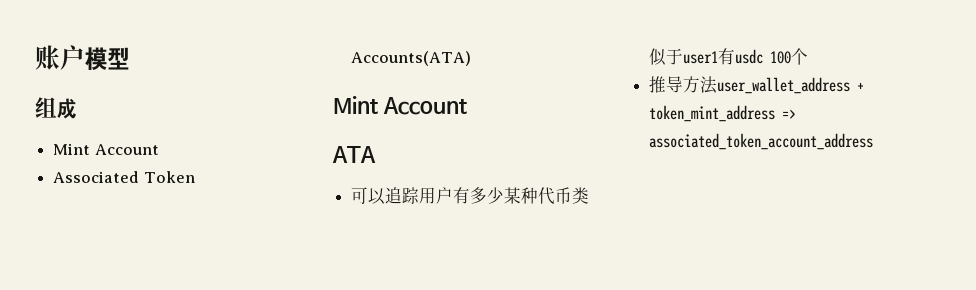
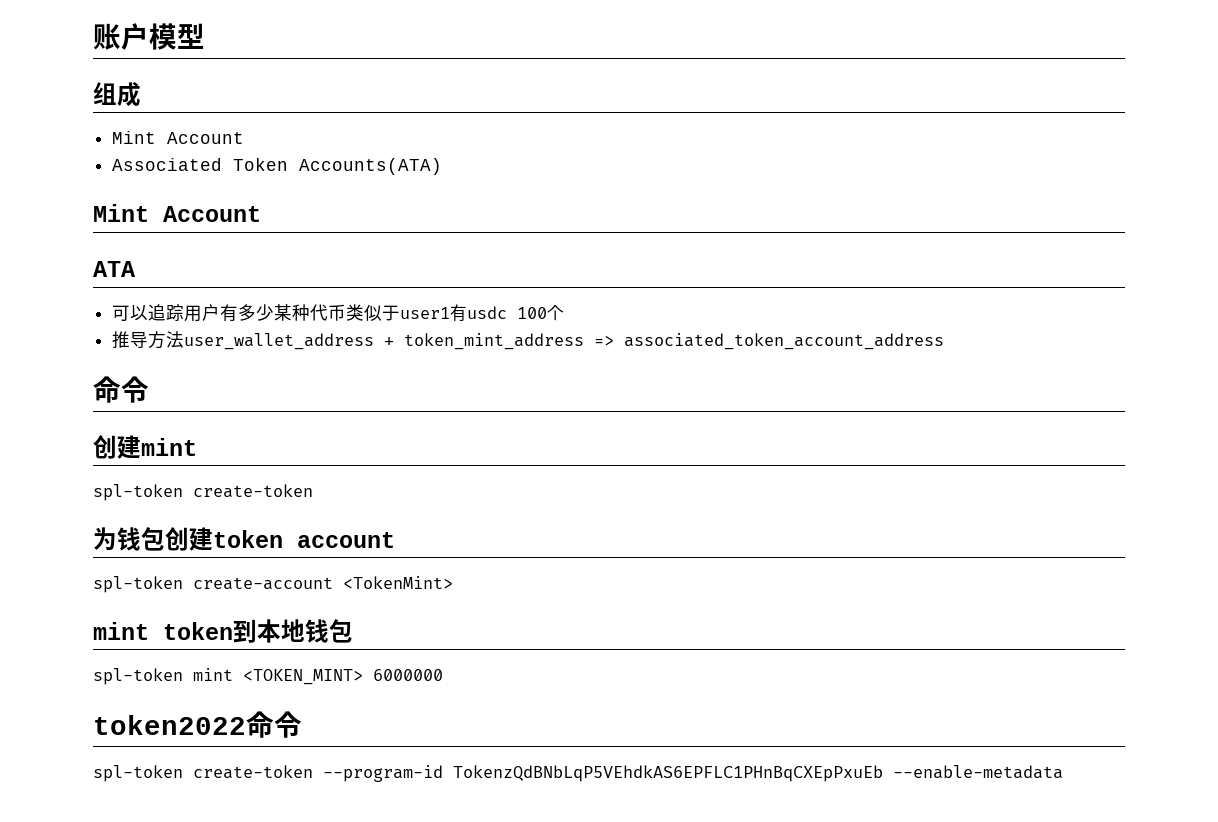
  推导方法user_wallet_address + token_mint_address => associated_token_account_address
+ 命令
+ 创建mint
+ spl-token create-token
+ 为钱包创建token account
+ spl-token create-account <TokenMint>
+ mint token到本地钱包
+ spl-token mint <TOKEN_MINT> 6000000
+ token2022命令
+ spl-token create-token --program-id TokenzQdBNbLqP5VEhdkAS6EPFLC1PHnBqCXEpPxuEb --enable-metadata

